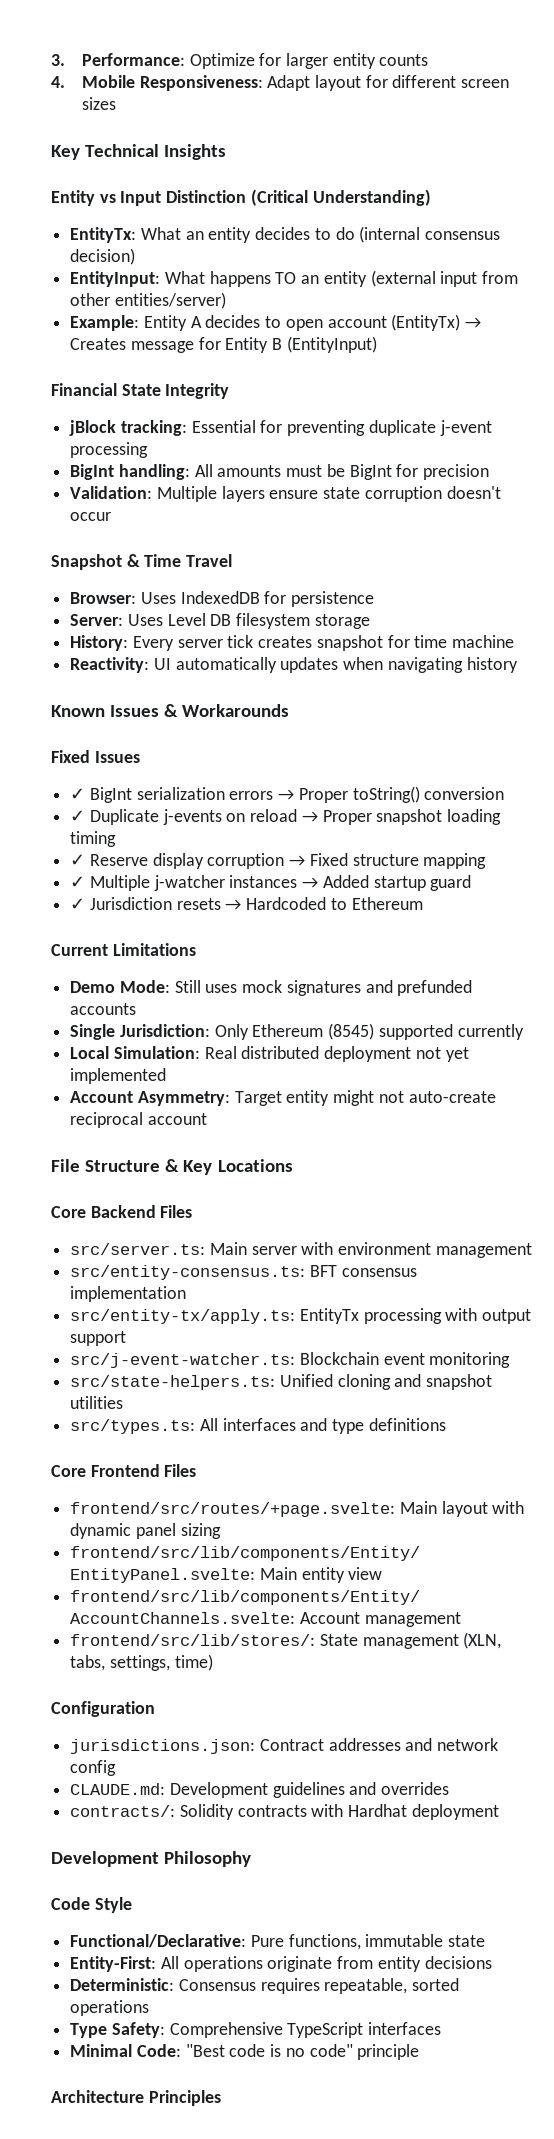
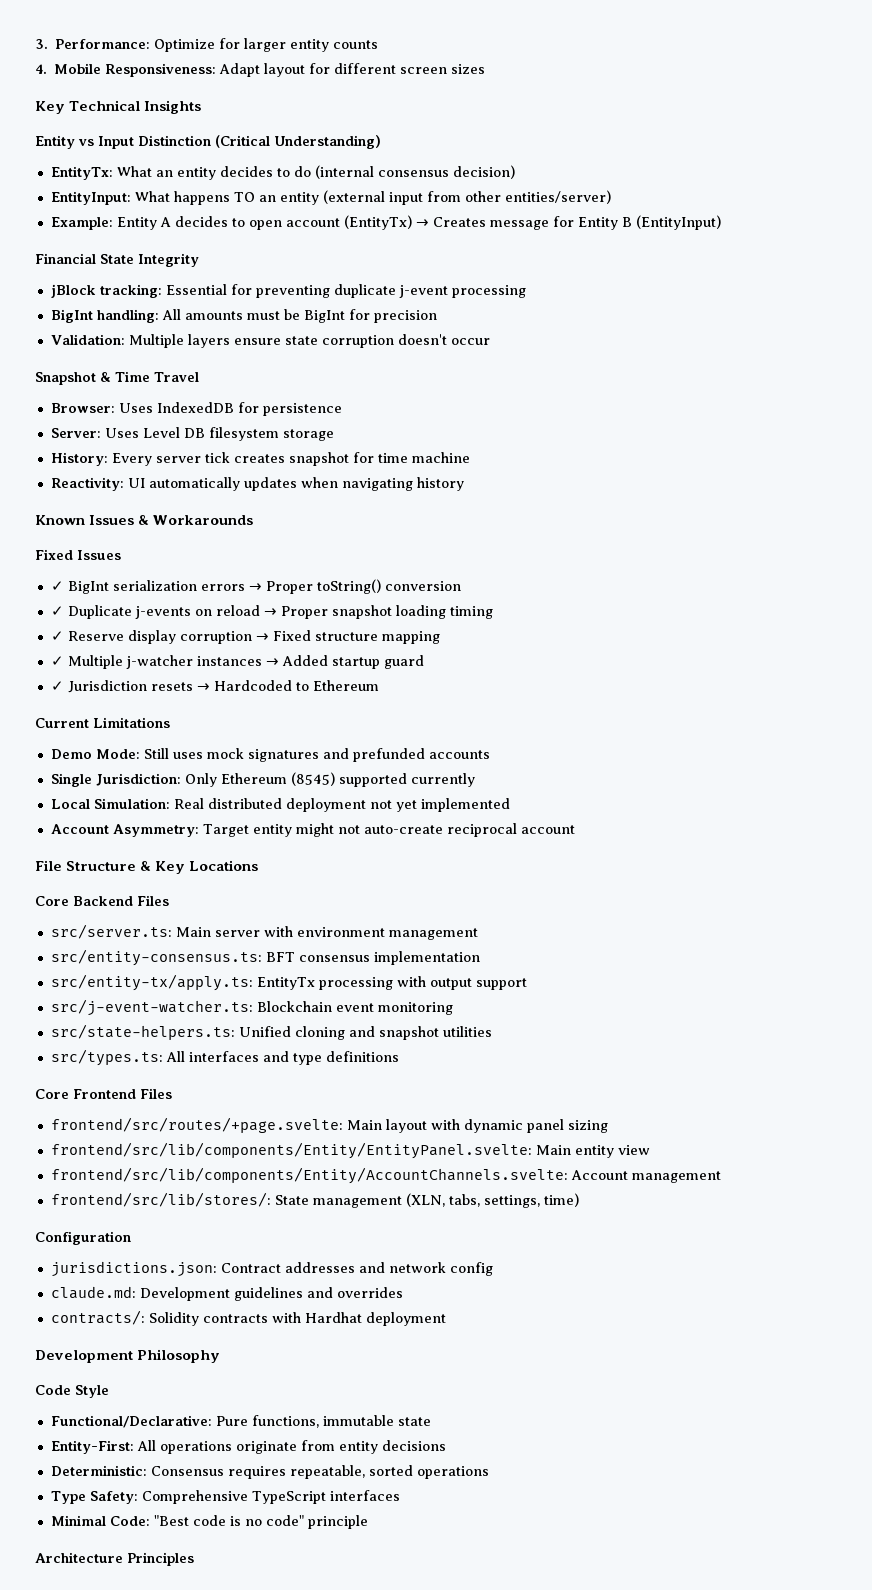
- CLAUDE.md: Development guidelines and overrides
+ claude.md: Development guidelines and overrides

